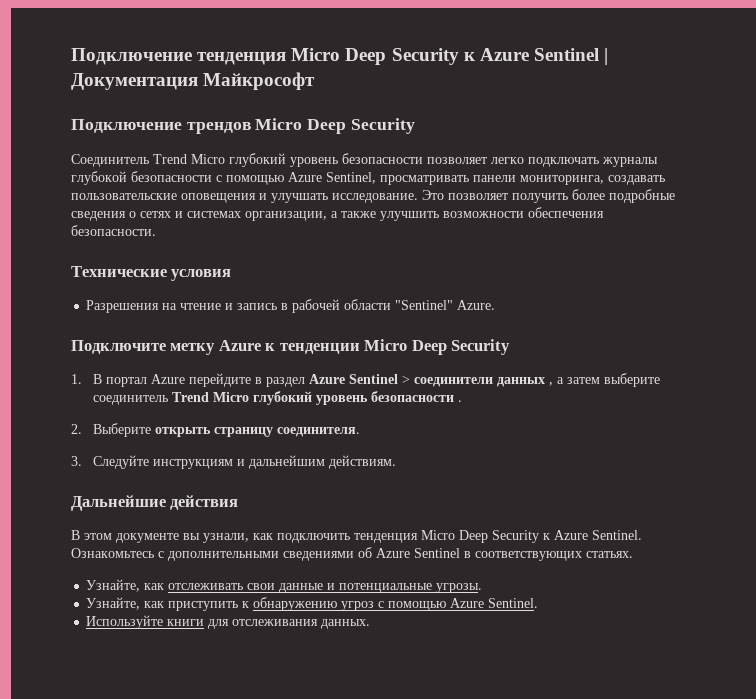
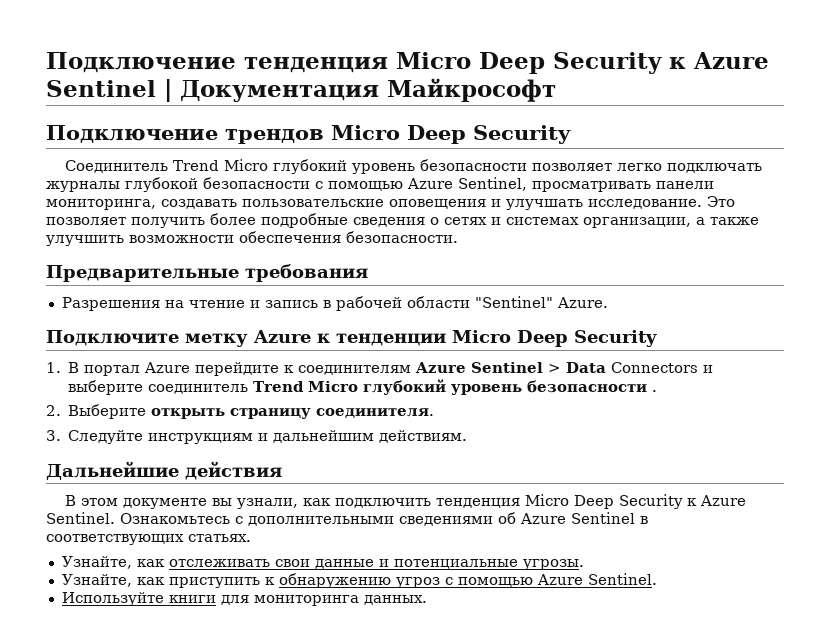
- Технические условия
+ Предварительные требования
- 1. В портал Azure перейдите в раздел Azure Sentinel > соединители данных , а затем выберите соединитель Trend Micro глубокий уровень безопасности .
+ 1. В портал Azure перейдите к соединителям Azure Sentinel > Data Connectors и выберите соединитель Trend Micro глубокий уровень безопасности .
- Используйте книги для отслеживания данных.
+ Используйте книги для мониторинга данных.

